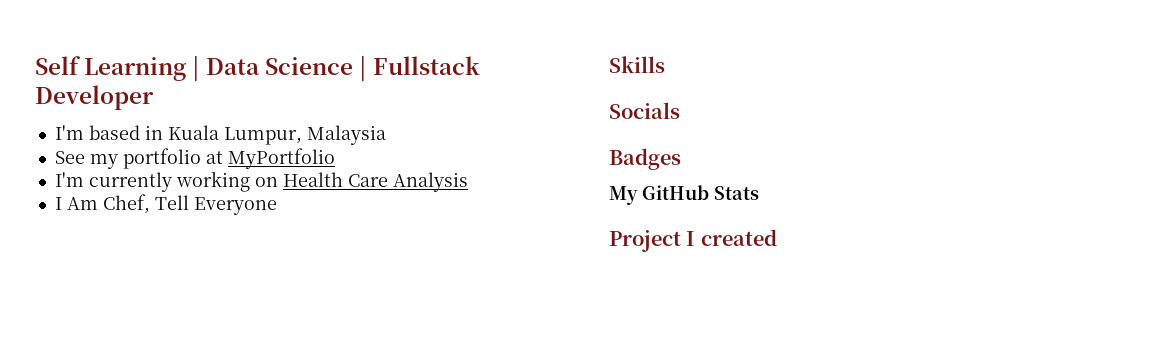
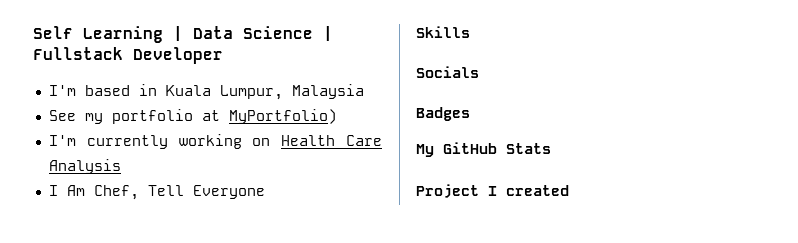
- See my portfolio at MyPortfolio
+ See my portfolio at MyPortfolio)

